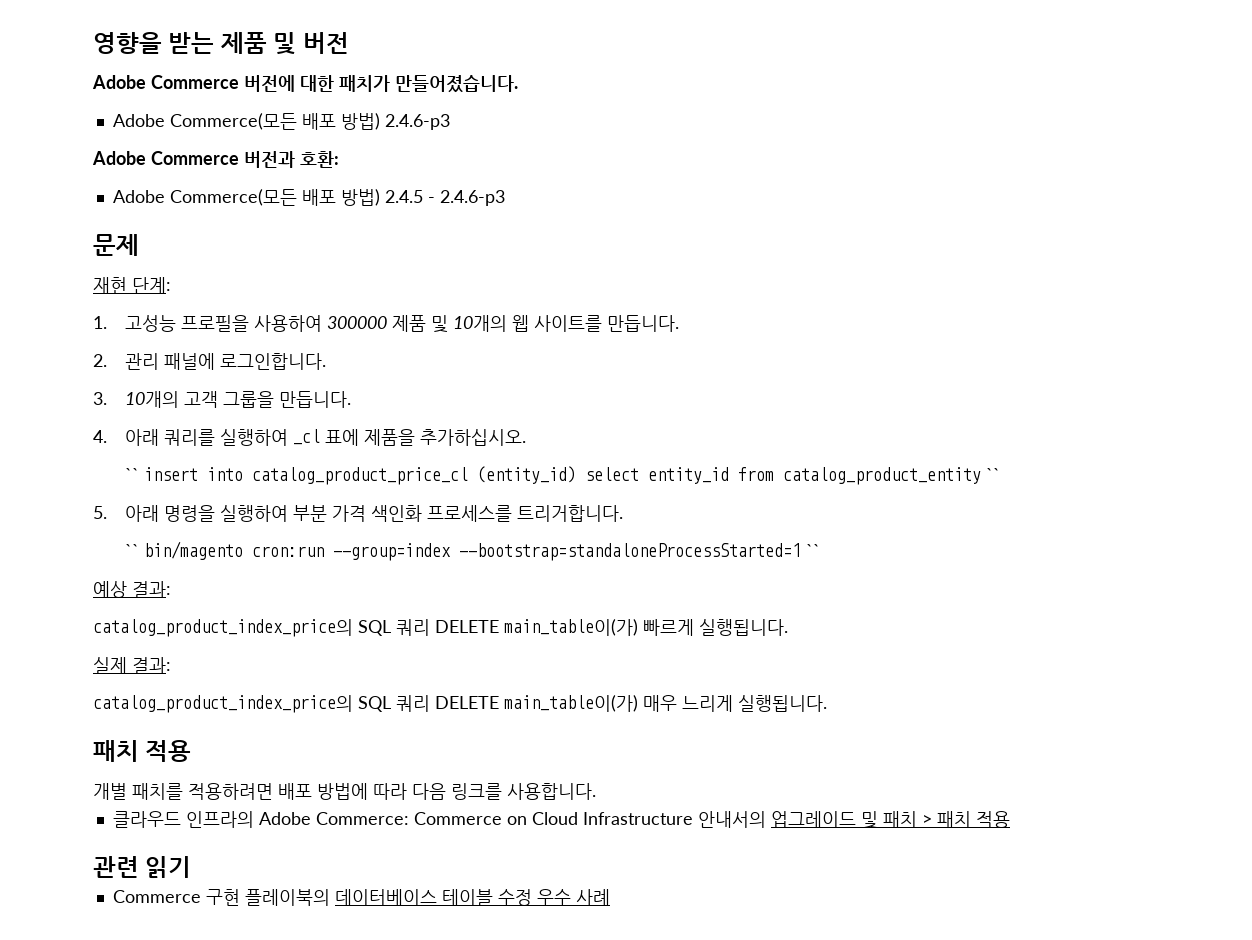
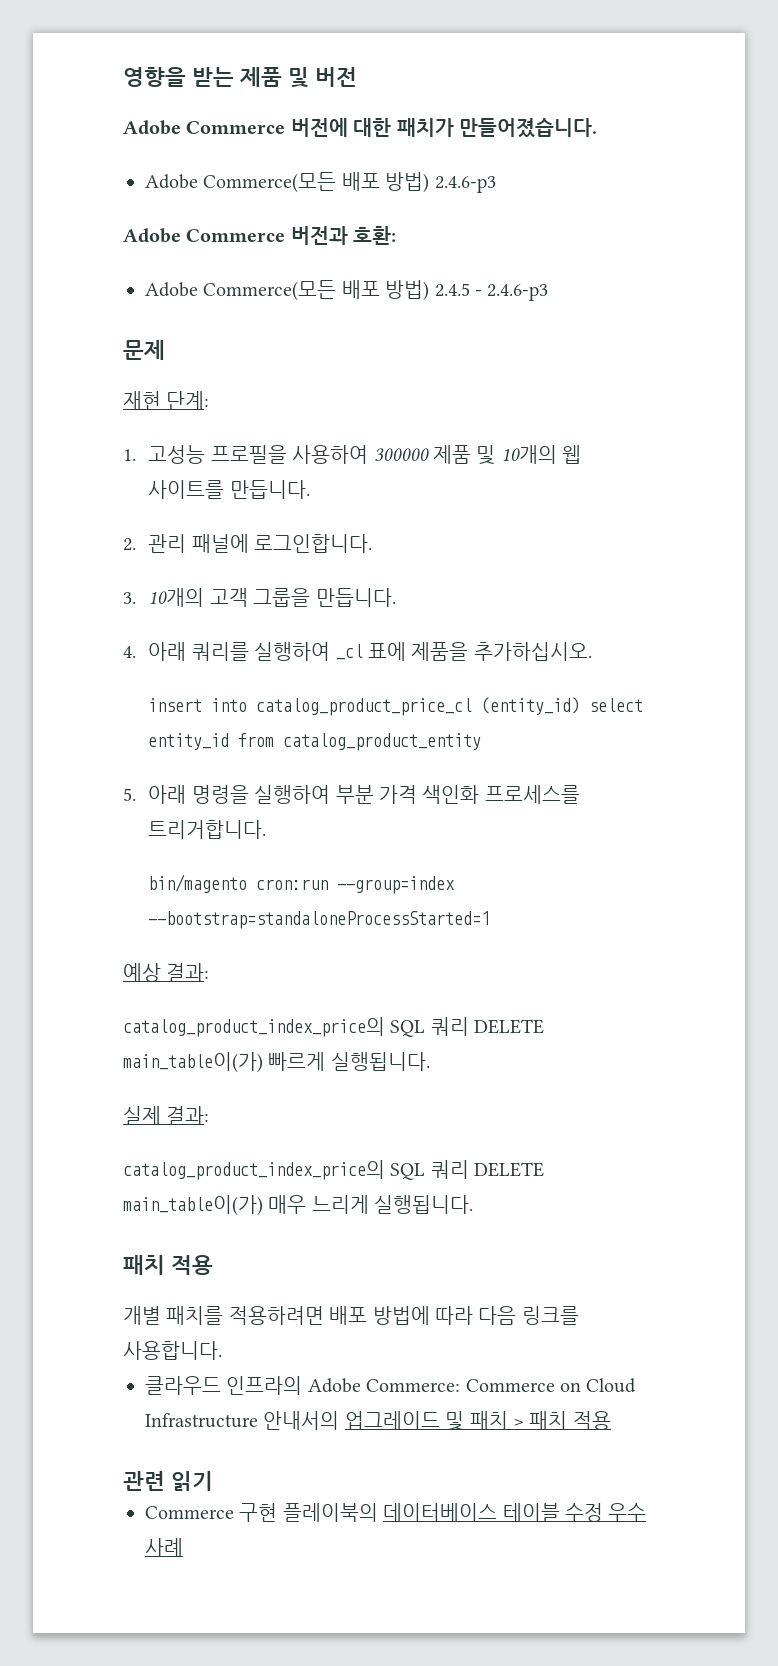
- `` insert into catalog_product_price_cl (entity_id) select entity_id from catalog_product_entity ``
+ insert into catalog_product_price_cl (entity_id) select entity_id from catalog_product_entity
- `` bin/magento cron:run --group=index --bootstrap=standaloneProcessStarted=1 ``
+ bin/magento cron:run --group=index --bootstrap=standaloneProcessStarted=1

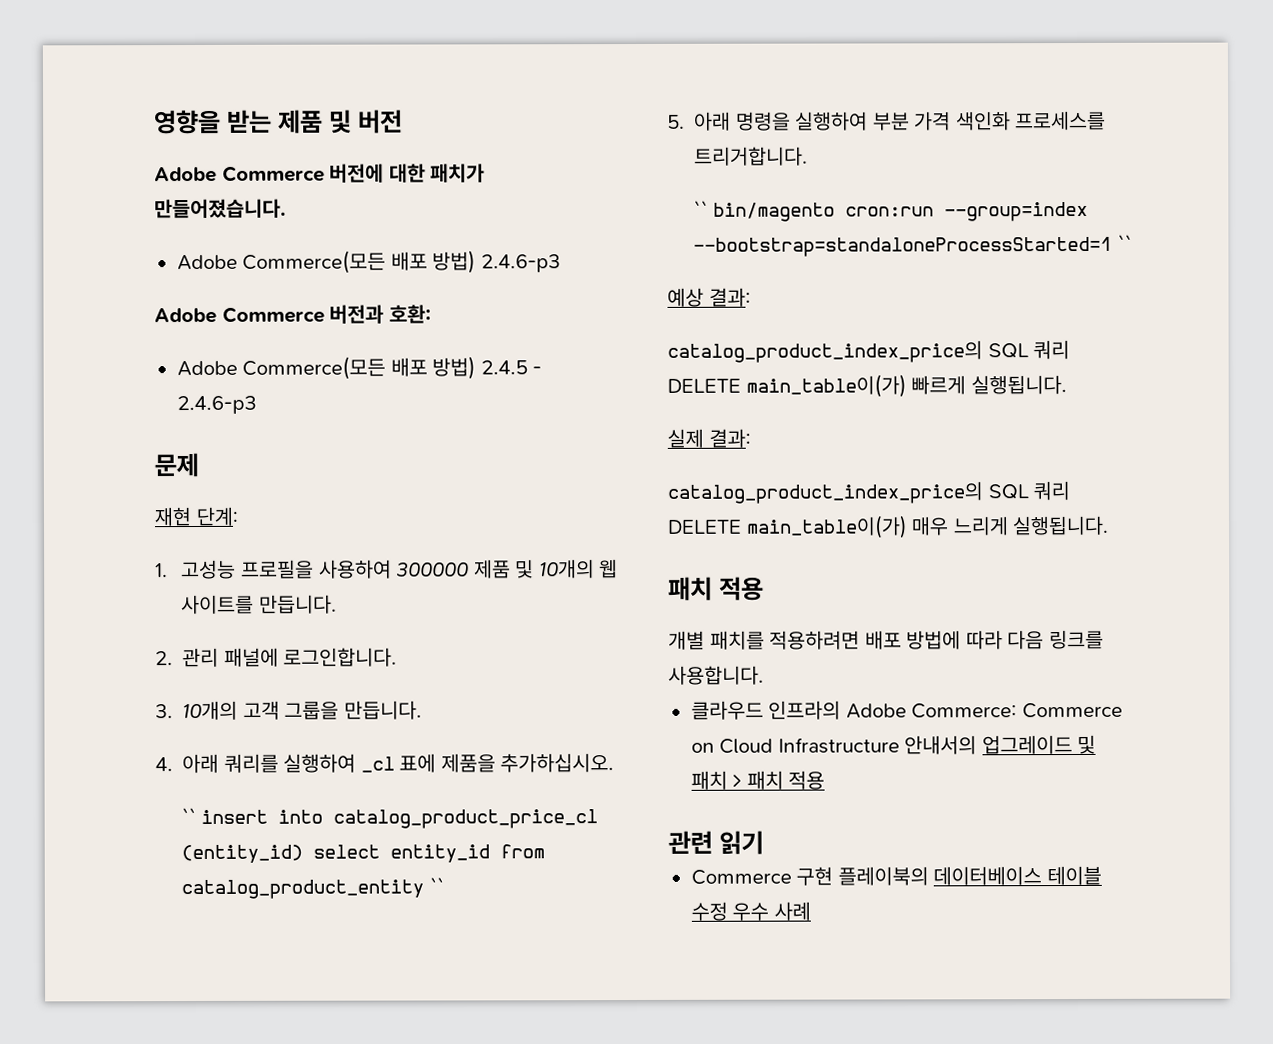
- insert into catalog_product_price_cl (entity_id) select entity_id from catalog_product_entity
+ `` insert into catalog_product_price_cl (entity_id) select entity_id from catalog_product_entity ``
- bin/magento cron:run --group=index --bootstrap=standaloneProcessStarted=1
+ `` bin/magento cron:run --group=index --bootstrap=standaloneProcessStarted=1 ``

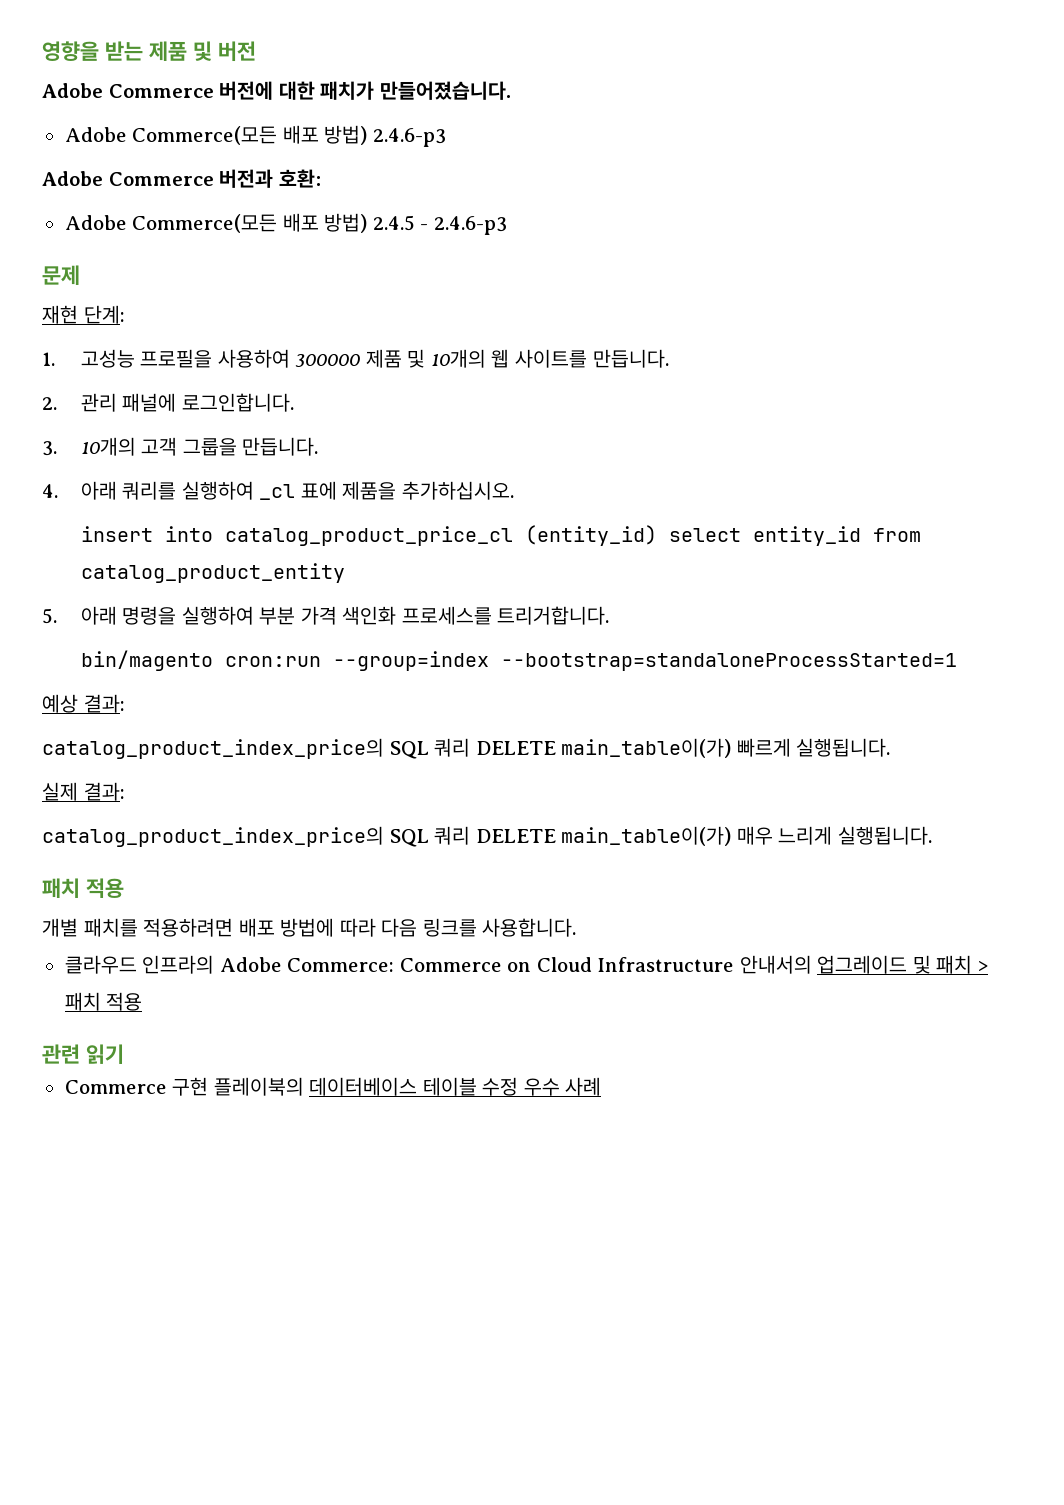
- `` insert into catalog_product_price_cl (entity_id) select entity_id from catalog_product_entity ``
+ insert into catalog_product_price_cl (entity_id) select entity_id from catalog_product_entity
- `` bin/magento cron:run --group=index --bootstrap=standaloneProcessStarted=1 ``
+ bin/magento cron:run --group=index --bootstrap=standaloneProcessStarted=1

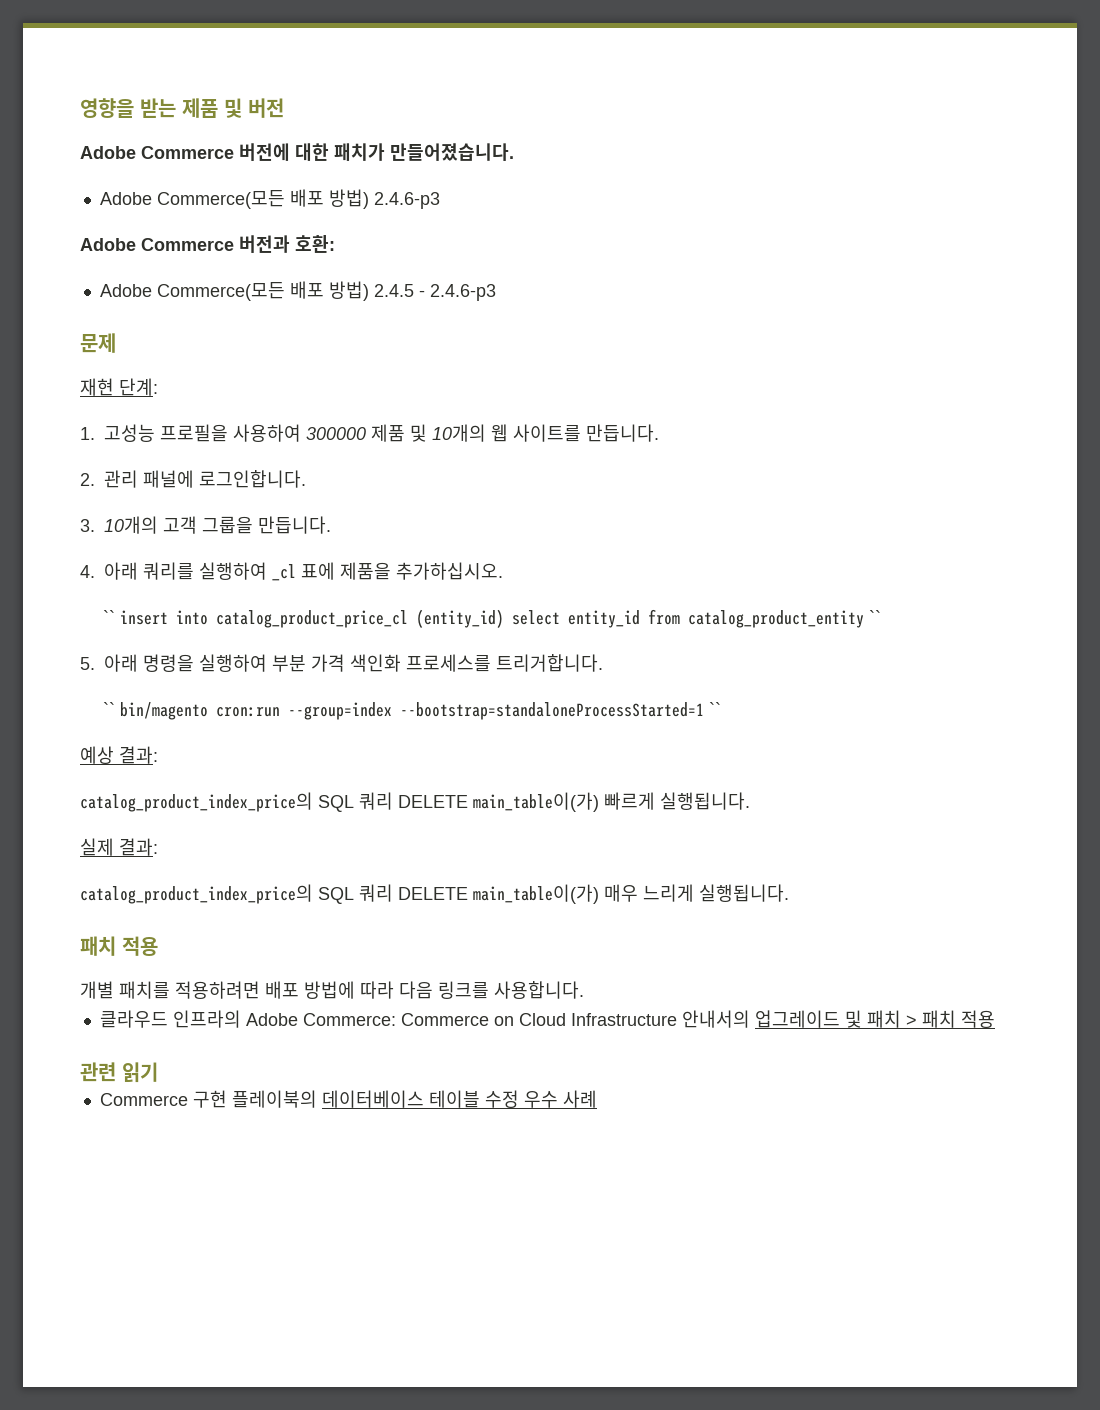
- insert into catalog_product_price_cl (entity_id) select entity_id from catalog_product_entity
+ `` insert into catalog_product_price_cl (entity_id) select entity_id from catalog_product_entity ``
- bin/magento cron:run --group=index --bootstrap=standaloneProcessStarted=1
+ `` bin/magento cron:run --group=index --bootstrap=standaloneProcessStarted=1 ``

